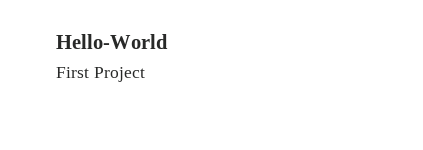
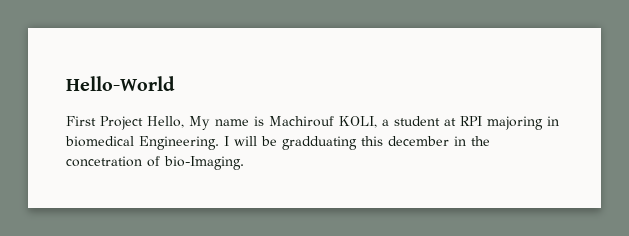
- First Project
+ First Project Hello, My name is Machirouf KOLI, a student at RPI majoring in biomedical Engineering. I will be gradduating this december in the concetration of bio-Imaging.

